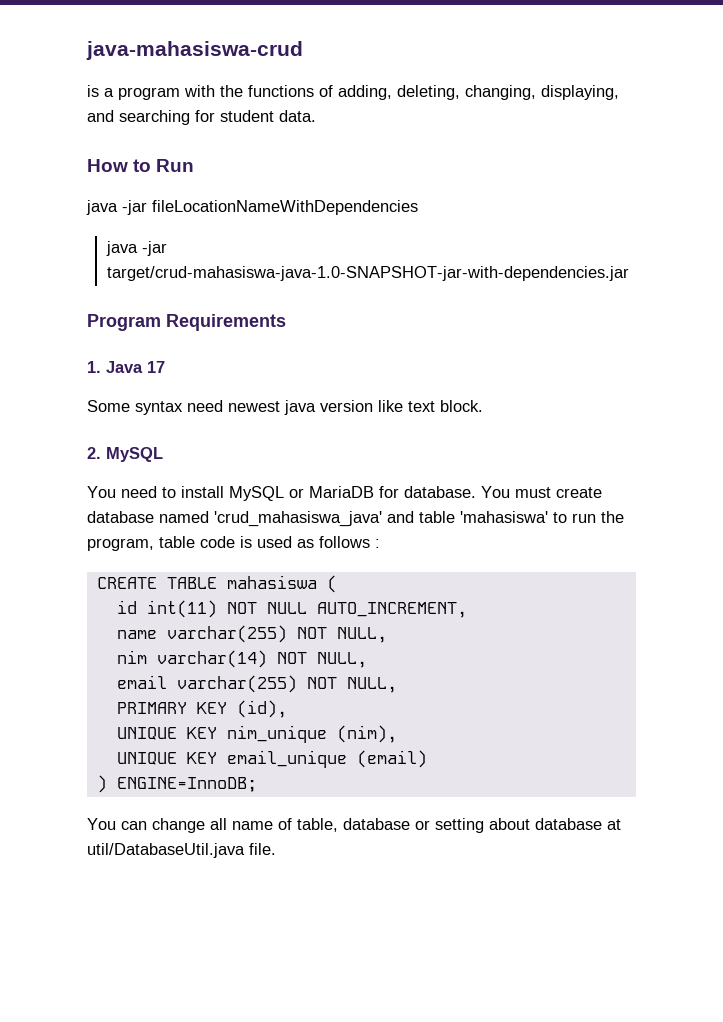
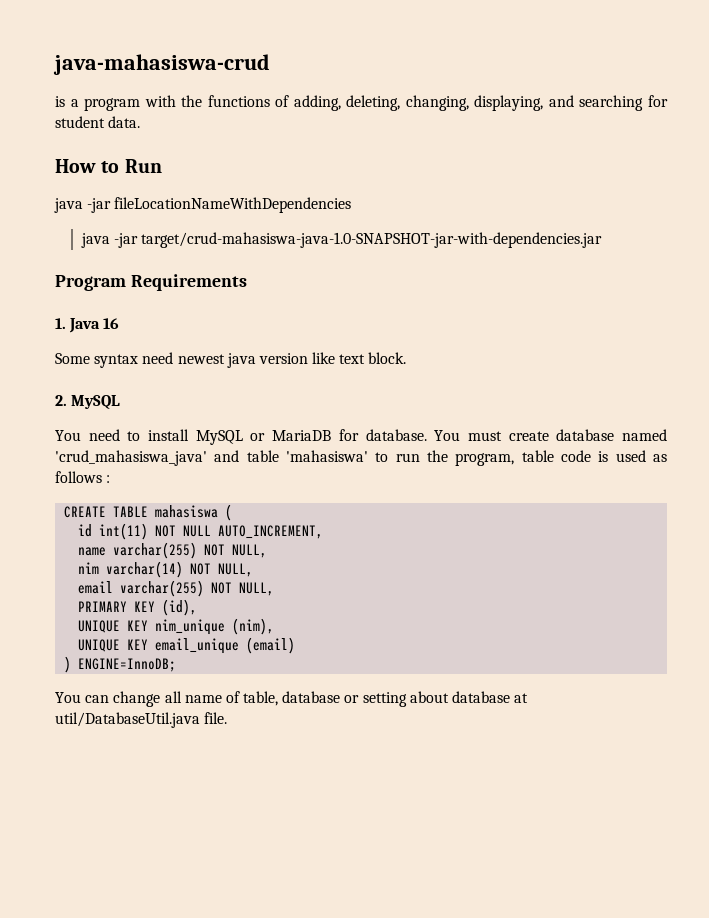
- 1. Java 17
+ 1. Java 16

